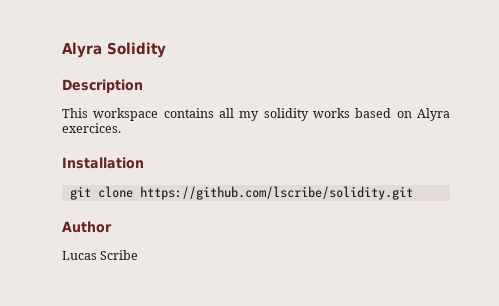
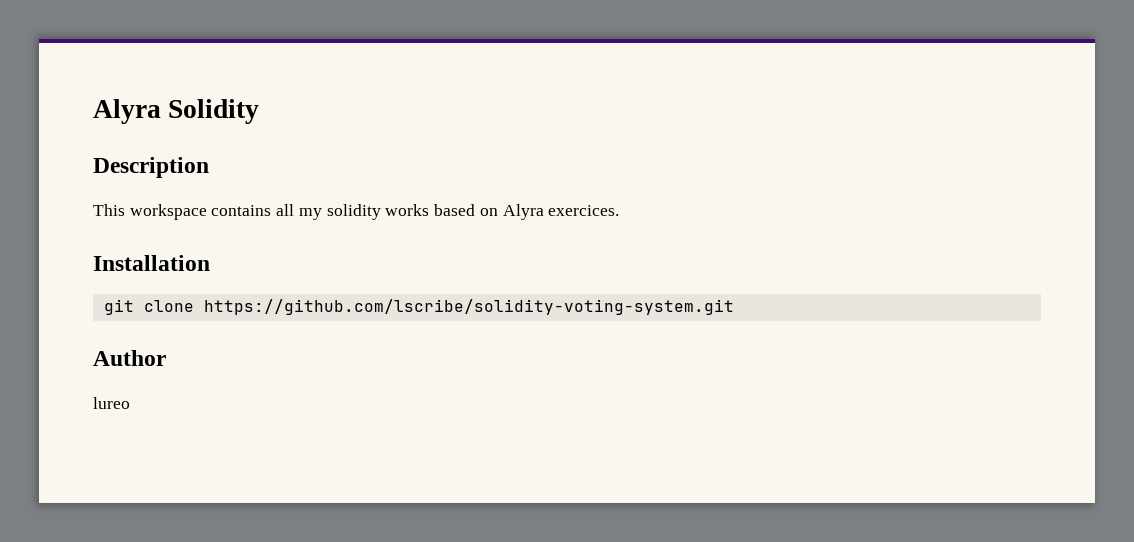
- git clone https://github.com/lscribe/solidity.git
+ git clone https://github.com/lscribe/solidity-voting-system.git
- Lucas Scribe
+ lureo

